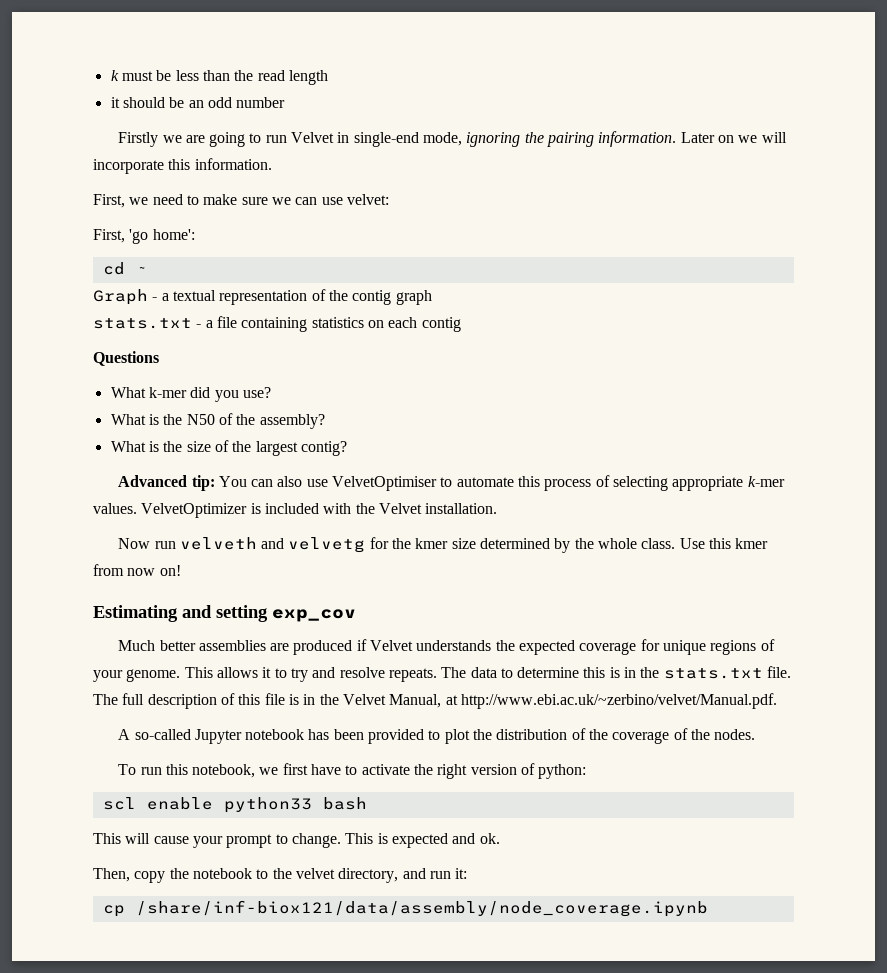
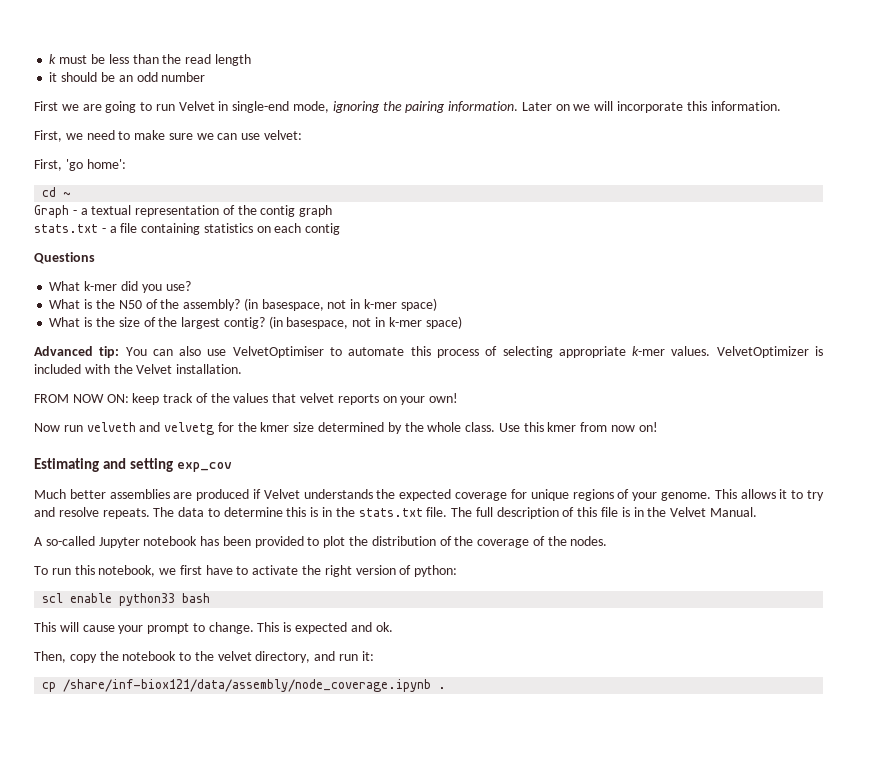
- Firstly we are going to run Velvet in single-end mode, ignoring the pairing information.
+ First we are going to run Velvet in single-end mode, ignoring the pairing information.
- What is the N50 of the assembly?
+ What is the N50 of the assembly? (in basespace, not in k-mer space)
- What is the size of the largest contig?
+ What is the size of the largest contig? (in basespace, not in k-mer space)
+ FROM NOW ON: keep track of the values that velvet reports on your own!
- The full description of this file is in the Velvet Manual, at http://www.ebi.ac.uk/~zerbino/velvet/Manual.pdf.
+ The full description of this file is in the Velvet Manual.
- cp /share/inf-biox121/data/assembly/node_coverage.ipynb
+ cp /share/inf-biox121/data/assembly/node_coverage.ipynb .

